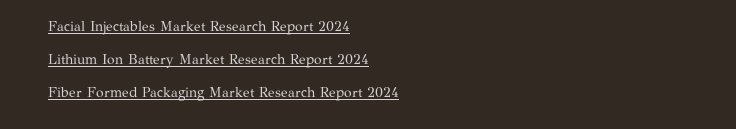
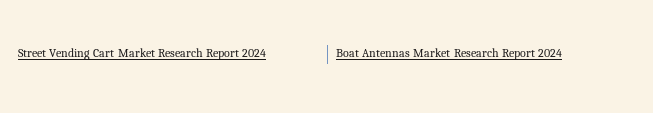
- Facial Injectables Market Research Report 2024
- Lithium Ion Battery Market Research Report 2024
- Fiber Formed Packaging Market Research Report 2024
+ Street Vending Cart Market Research Report 2024
+ Boat Antennas Market Research Report 2024

